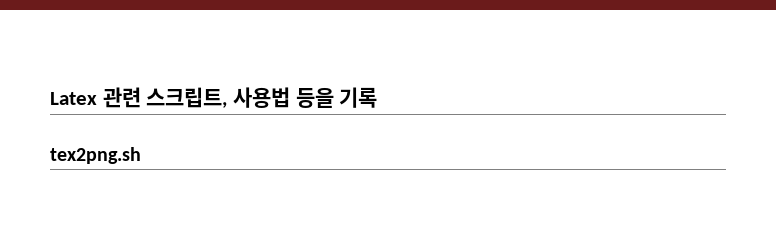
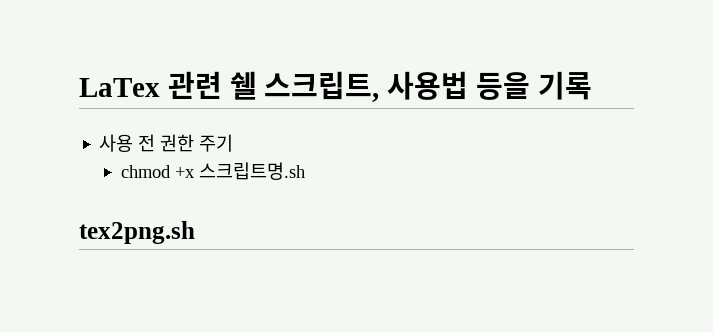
- Latex 관련 스크립트, 사용법 등을 기록
+ LaTex 관련 쉘 스크립트, 사용법 등을 기록
+ 사용 전 권한 주기
+ chmod +x 스크립트명.sh

